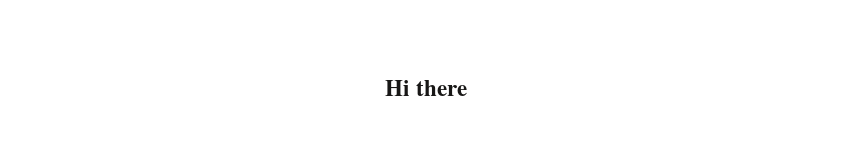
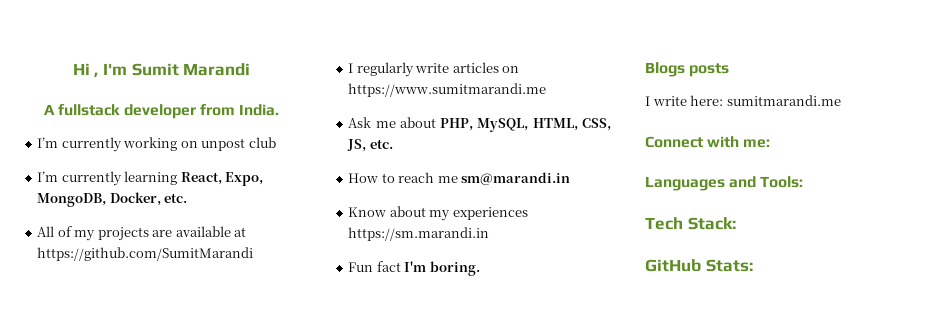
- Hi there
+ Hi , I'm Sumit Marandi
+ A fullstack developer from India.
+ I’m currently working on unpost club
+ I’m currently learning React, Expo, MongoDB, Docker, etc.
+ All of my projects are available at https://github.com/SumitMarandi
+ I regularly write articles on https://www.sumitmarandi.me
+ Ask me about PHP, MySQL, HTML, CSS, JS, etc.
+ How to reach me sm@marandi.in
+ Know about my experiences https://sm.marandi.in
+ Fun fact I'm boring.
+ Blogs posts
+ I write here: sumitmarandi.me
+ Connect with me:
+ Languages and Tools:
+ Tech Stack:
+ GitHub Stats:

